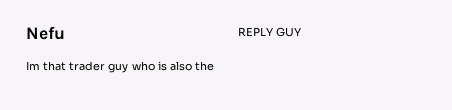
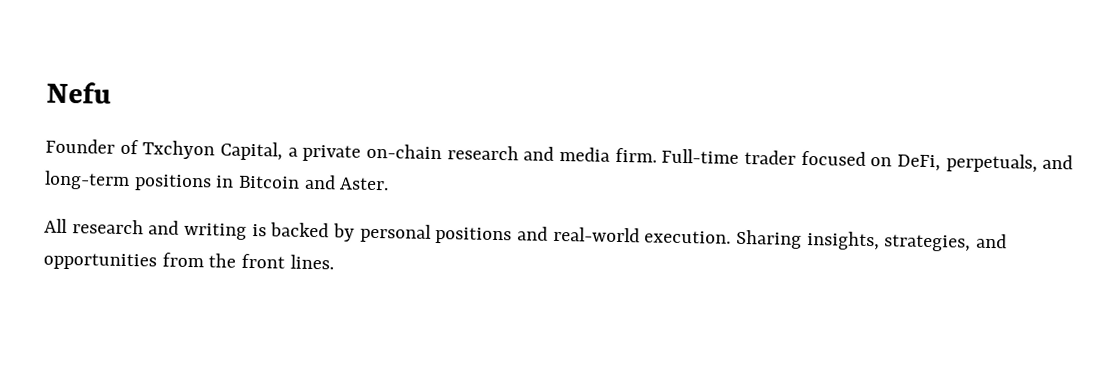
- Im that trader guy who is also the REPLY GUY
+ Founder of Txchyon Capital, a private on-chain research and media firm. Full-time trader focused on DeFi, perpetuals, and long-term positions in Bitcoin and Aster.
+ All research and writing is backed by personal positions and real-world execution. Sharing insights, strategies, and opportunities from the front lines.

